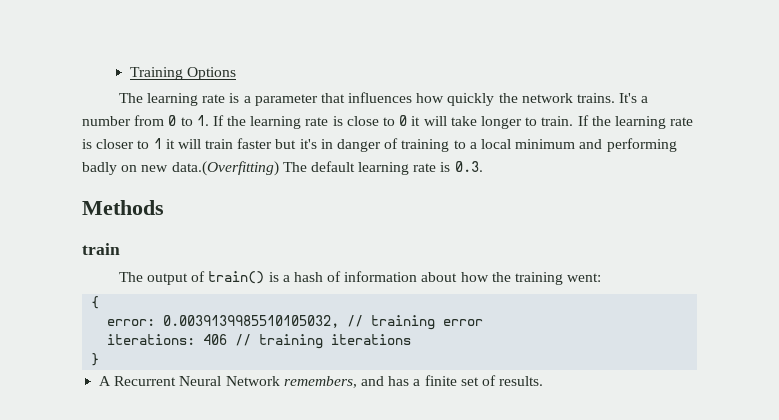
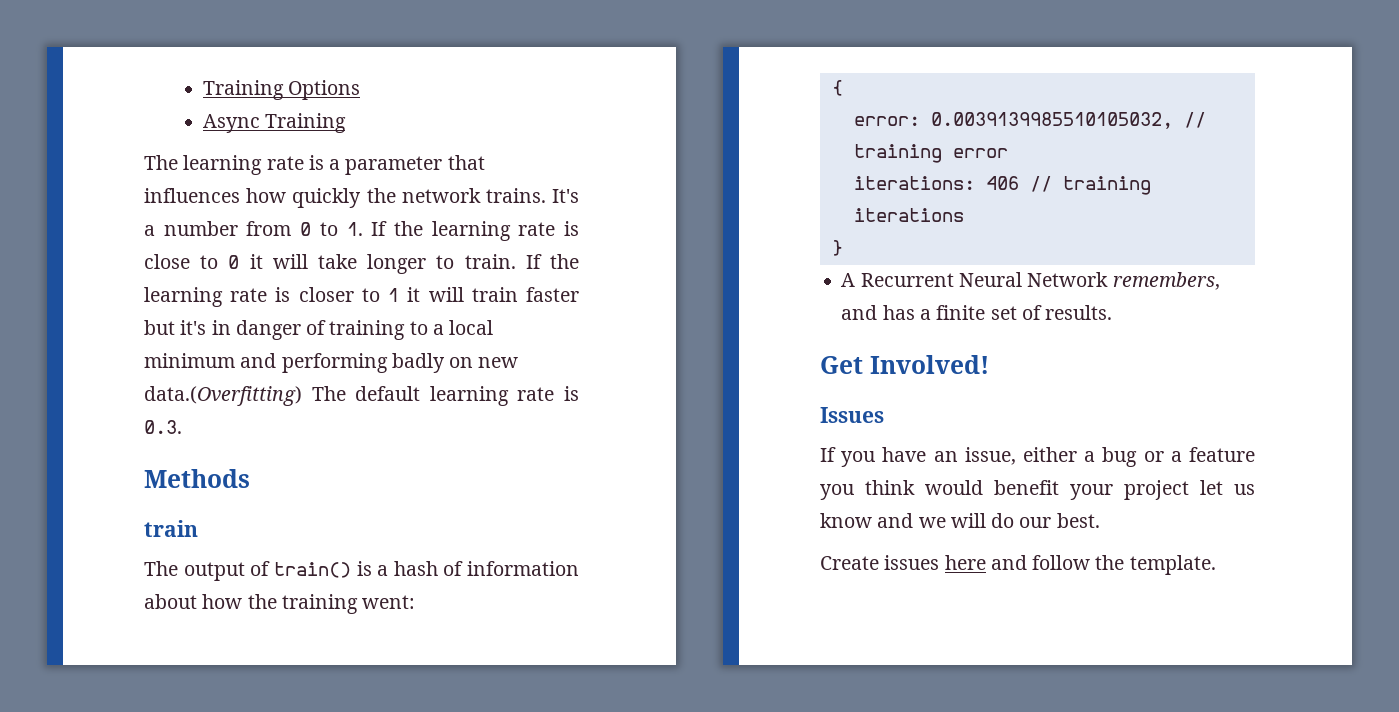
+ Async Training
+ Get Involved!
+ Issues
+ If you have an issue, either a bug or a feature you think would benefit your project let us know and we will do our best.
+ Create issues here and follow the template.

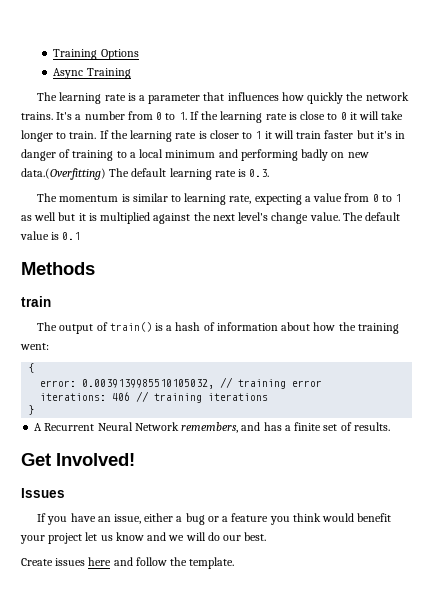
+ The momentum is similar to learning rate, expecting a value from 0 to 1 as well but it is multiplied against the next level's change value. The default value is 0.1

